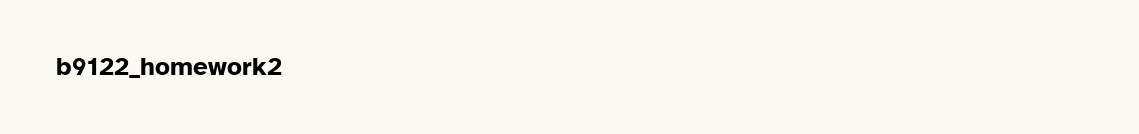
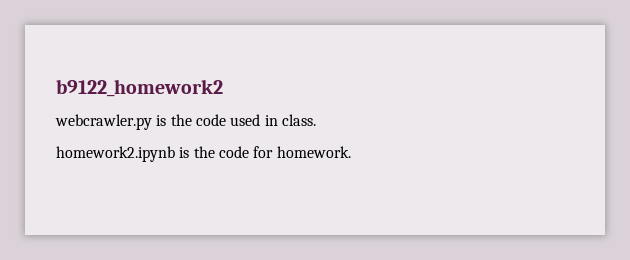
+ webcrawler.py is the code used in class.
+ homework2.ipynb is the code for homework.

